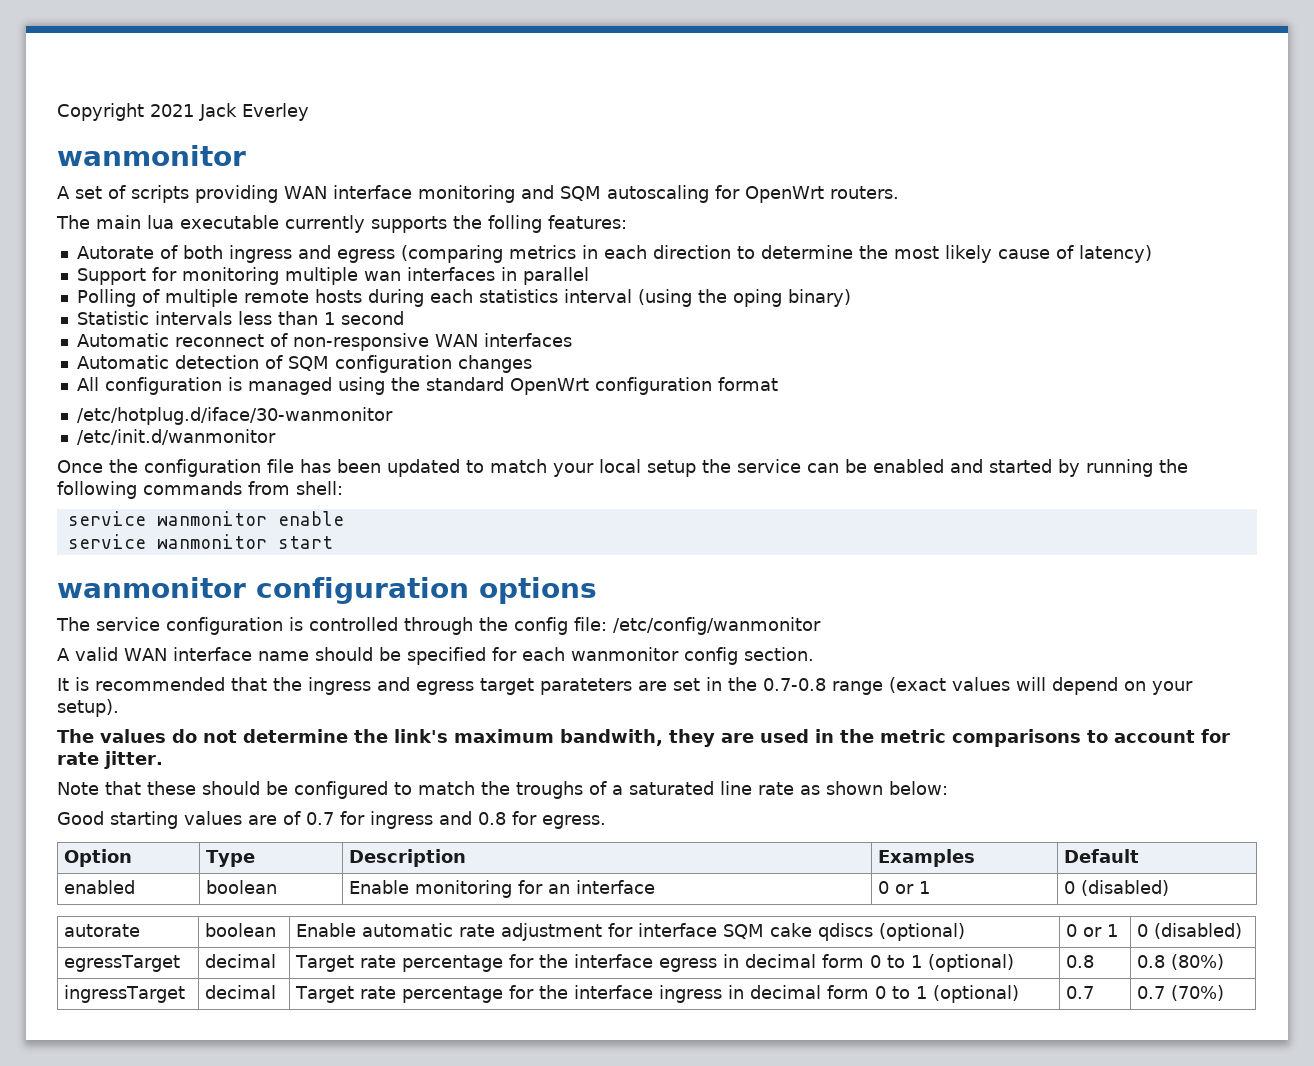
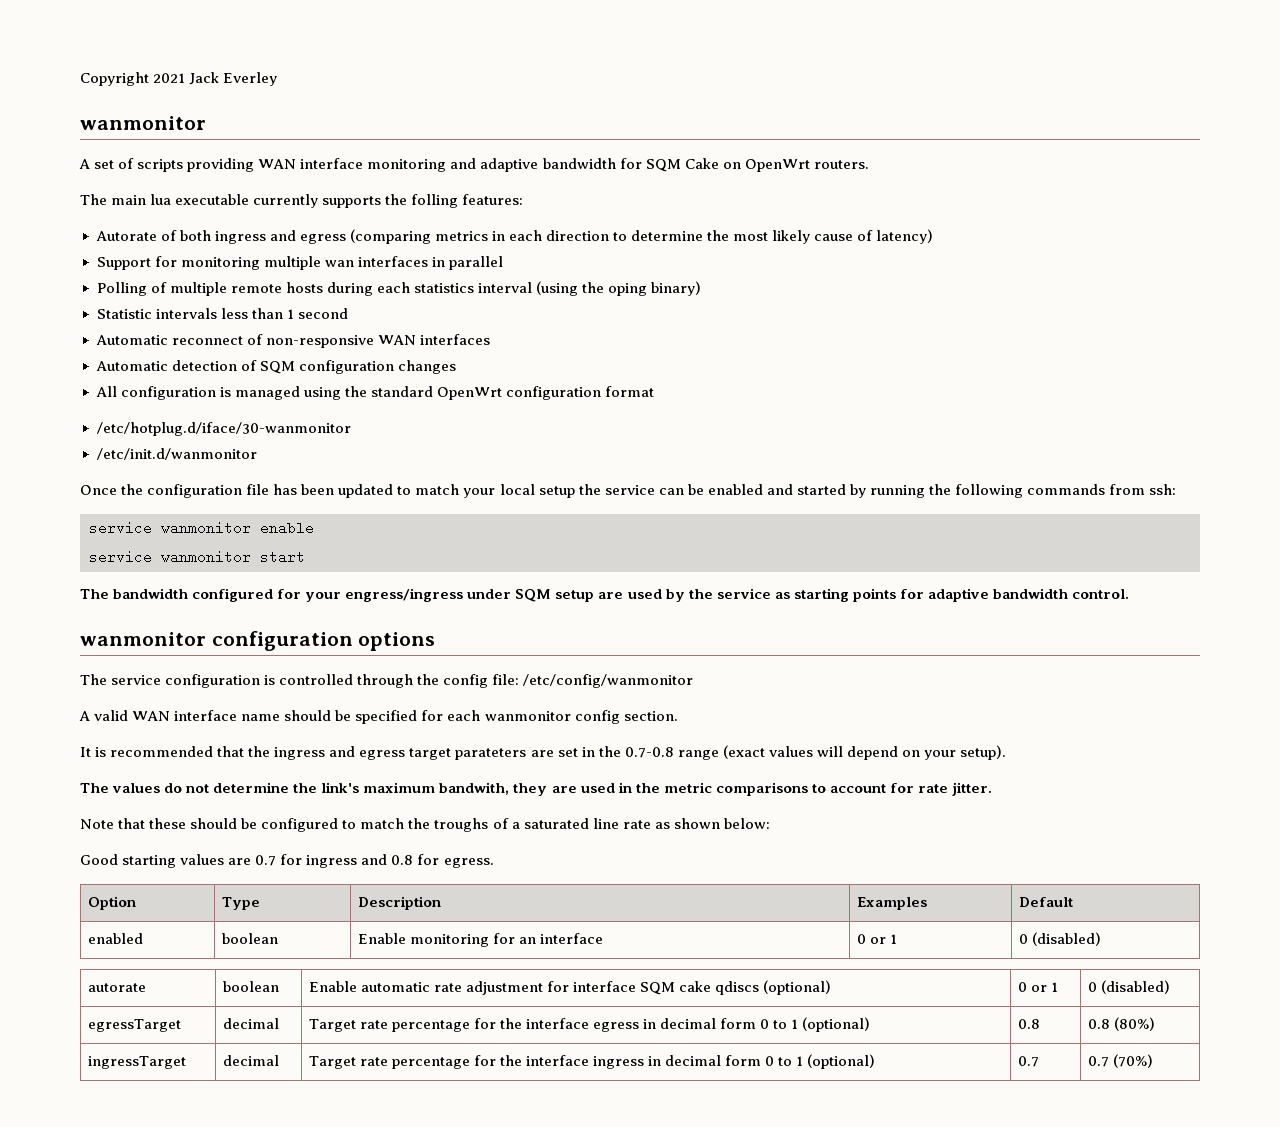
- A set of scripts providing WAN interface monitoring and SQM autoscaling for OpenWrt routers.
+ A set of scripts providing WAN interface monitoring and adaptive bandwidth for SQM Cake on OpenWrt routers.
- Once the configuration file has been updated to match your local setup the service can be enabled and started by running the following commands from shell:
+ Once the configuration file has been updated to match your local setup the service can be enabled and started by running the following commands from ssh:
+ The bandwidth configured for your engress/ingress under SQM setup are used by the service as starting points for adaptive bandwidth control.
- Good starting values are of 0.7 for ingress and 0.8 for egress.
+ Good starting values are 0.7 for ingress and 0.8 for egress.

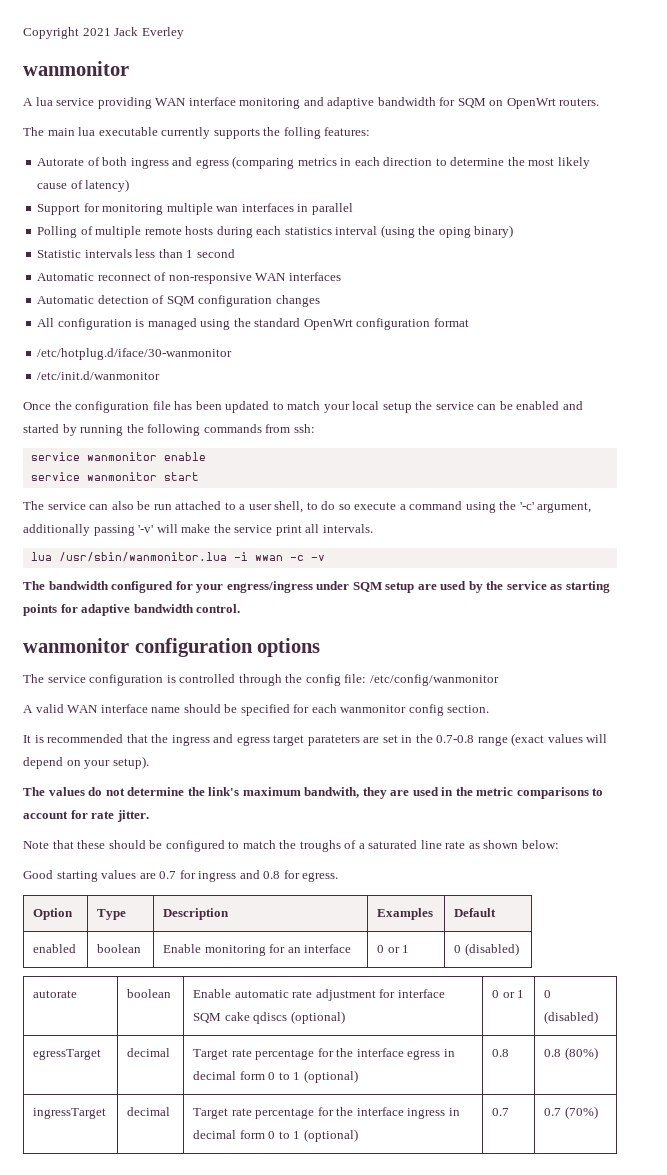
- A set of scripts providing WAN interface monitoring and adaptive bandwidth for SQM Cake on OpenWrt routers.
+ A lua service providing WAN interface monitoring and adaptive bandwidth for SQM on OpenWrt routers.
+ The service can also be run attached to a user shell, to do so execute a command using the '-c' argument, additionally passing '-v' will make the service print all intervals.
+ lua /usr/sbin/wanmonitor.lua -i wwan -c -v

